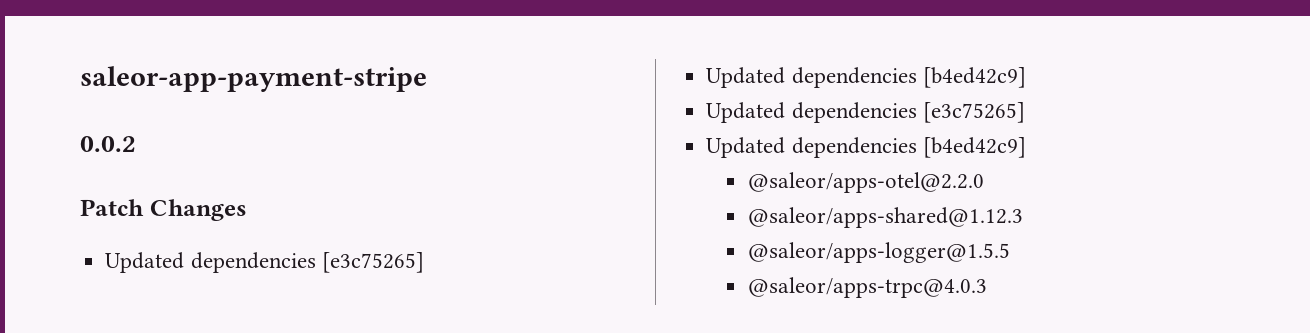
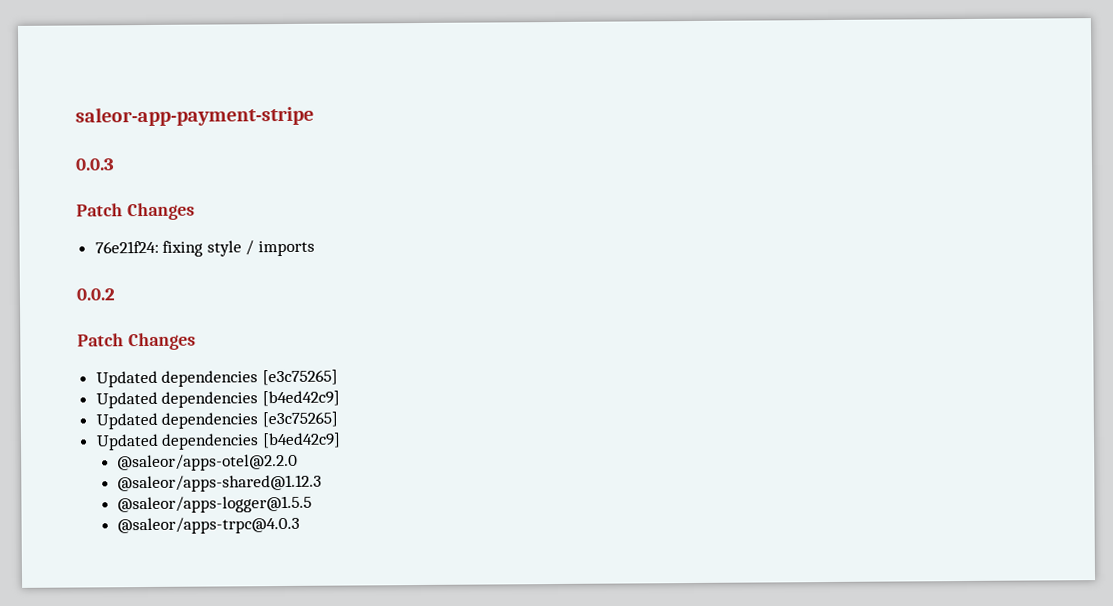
+ 0.0.3
+ Patch Changes
+ 76e21f24: fixing style / imports

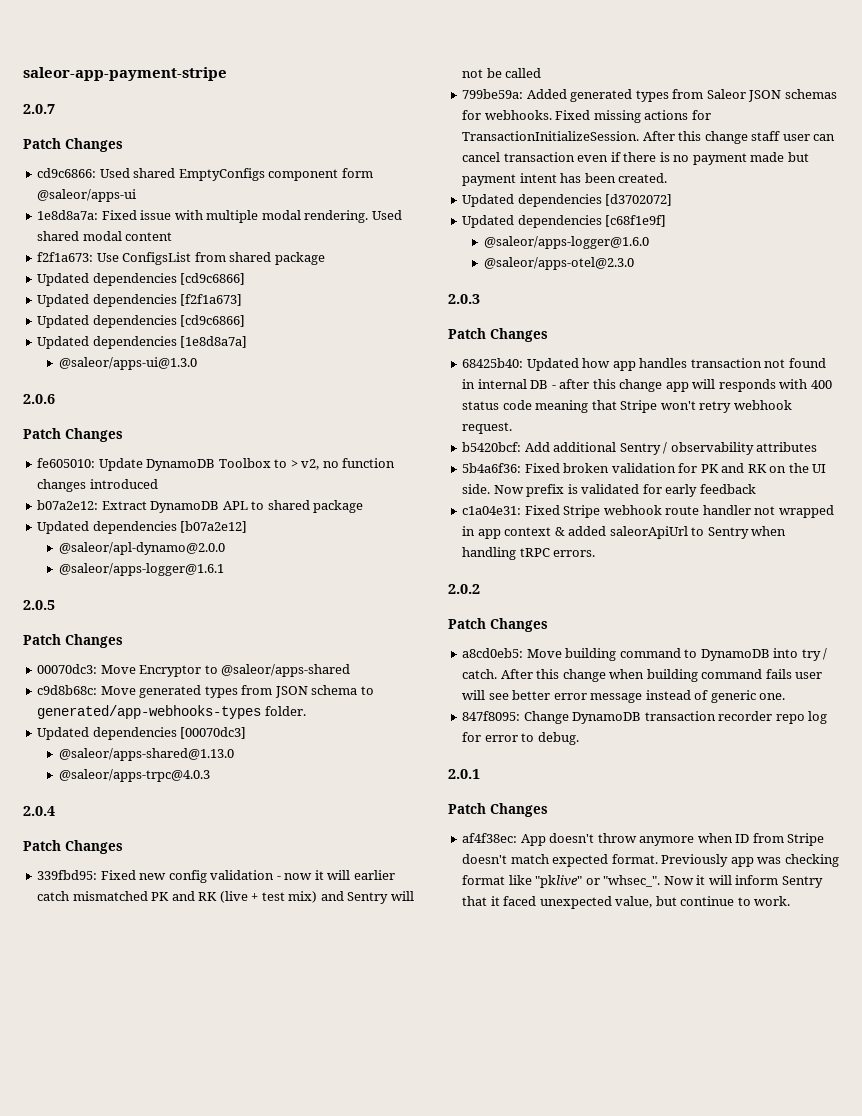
- 0.0.3
+ 2.0.7
  Patch Changes
- 76e21f24: fixing style / imports
- 0.0.2
+ cd9c6866: Used shared EmptyConfigs component form @saleor/apps-ui
+ 1e8d8a7a: Fixed issue with multiple modal rendering. Used shared modal content
+ f2f1a673: Use ConfigsList from shared package
+ Updated dependencies [cd9c6866]
+ Updated dependencies [f2f1a673]
+ Updated dependencies [cd9c6866]
+ Updated dependencies [1e8d8a7a]
+ @saleor/apps-ui@1.3.0
+ 2.0.6
  Patch Changes
- Updated dependencies [e3c75265]
- Updated dependencies [b4ed42c9]
- Updated dependencies [e3c75265]
- Updated dependencies [b4ed42c9]
- @saleor/apps-otel@2.2.0
- @saleor/apps-shared@1.12.3
- @saleor/apps-logger@1.5.5
+ fe605010: Update DynamoDB Toolbox to > v2, no function changes introduced
+ b07a2e12: Extract DynamoDB APL to shared package
+ Updated dependencies [b07a2e12]
+ @saleor/apl-dynamo@2.0.0
+ @saleor/apps-logger@1.6.1
+ 2.0.5
+ Patch Changes
+ 00070dc3: Move Encryptor to @saleor/apps-shared
+ c9d8b68c: Move generated types from JSON schema to generated/app-webhooks-types folder.
+ Updated dependencies [00070dc3]
+ @saleor/apps-shared@1.13.0
  @saleor/apps-trpc@4.0.3
+ 2.0.4
+ Patch Changes
+ 339fbd95: Fixed new config validation - now it will earlier catch mismatched PK and RK (live + test mix) and Sentry will not be called
+ 799be59a: Added generated types from Saleor JSON schemas for webhooks. Fixed missing actions for TransactionInitializeSession. After this change staff user can cancel transaction even if there is no payment made but payment intent has been created.
+ Updated dependencies [d3702072]
+ Updated dependencies [c68f1e9f]
+ @saleor/apps-logger@1.6.0
+ @saleor/apps-otel@2.3.0
+ 2.0.3
+ Patch Changes
+ 68425b40: Updated how app handles transaction not found in internal DB - after this change app will responds with 400 status code meaning that Stripe won't retry webhook request.
+ b5420bcf: Add additional Sentry / observability attributes
+ 5b4a6f36: Fixed broken validation for PK and RK on the UI side. Now prefix is validated for early feedback
+ c1a04e31: Fixed Stripe webhook route handler not wrapped in app context & added saleorApiUrl to Sentry when handling tRPC errors.
+ 2.0.2
+ Patch Changes
+ a8cd0eb5: Move building command to DynamoDB into try / catch. After this change when building command fails user will see better error message instead of generic one.
+ 847f8095: Change DynamoDB transaction recorder repo log for error to debug.
+ 2.0.1
+ Patch Changes
+ af4f38ec: App doesn't throw anymore when ID from Stripe doesn't match expected format. Previously app was checking format like "pklive" or "whsec_". Now it will inform Sentry that it faced unexpected value, but continue to work.

